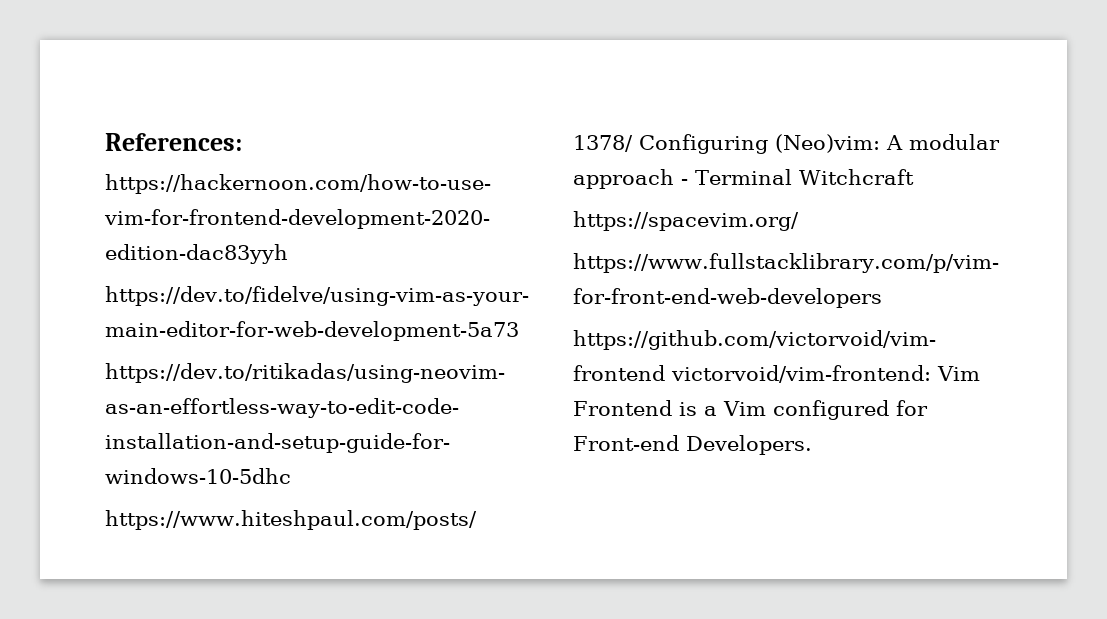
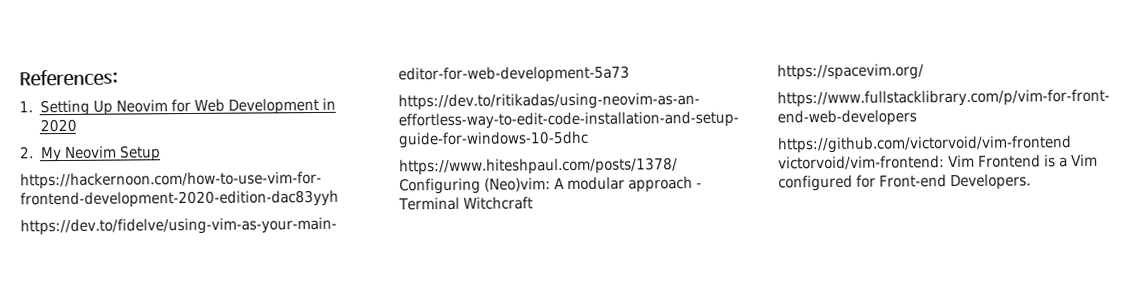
+ 1. Setting Up Neovim for Web Development in 2020
+ 2. My Neovim Setup

